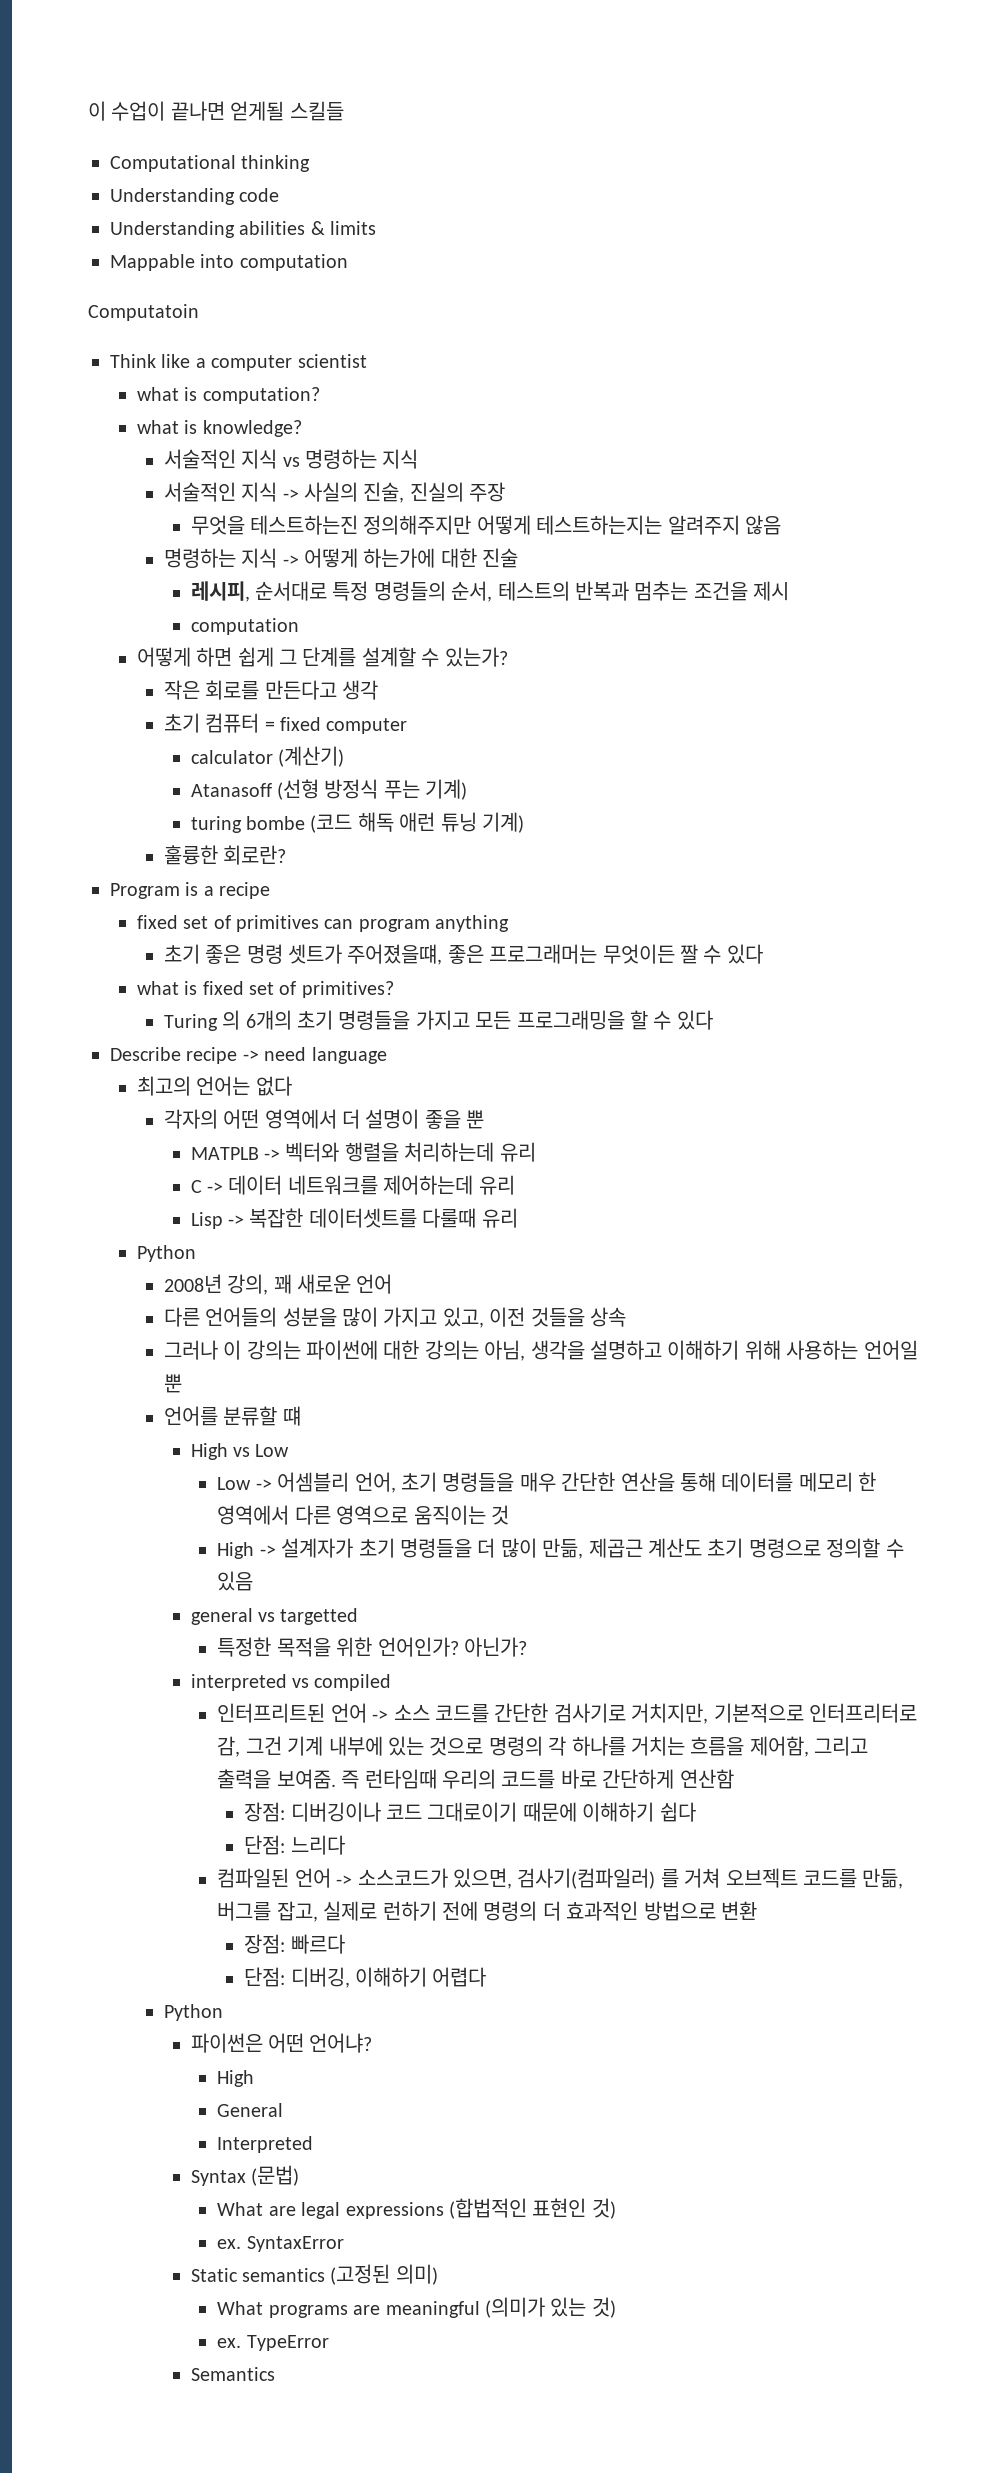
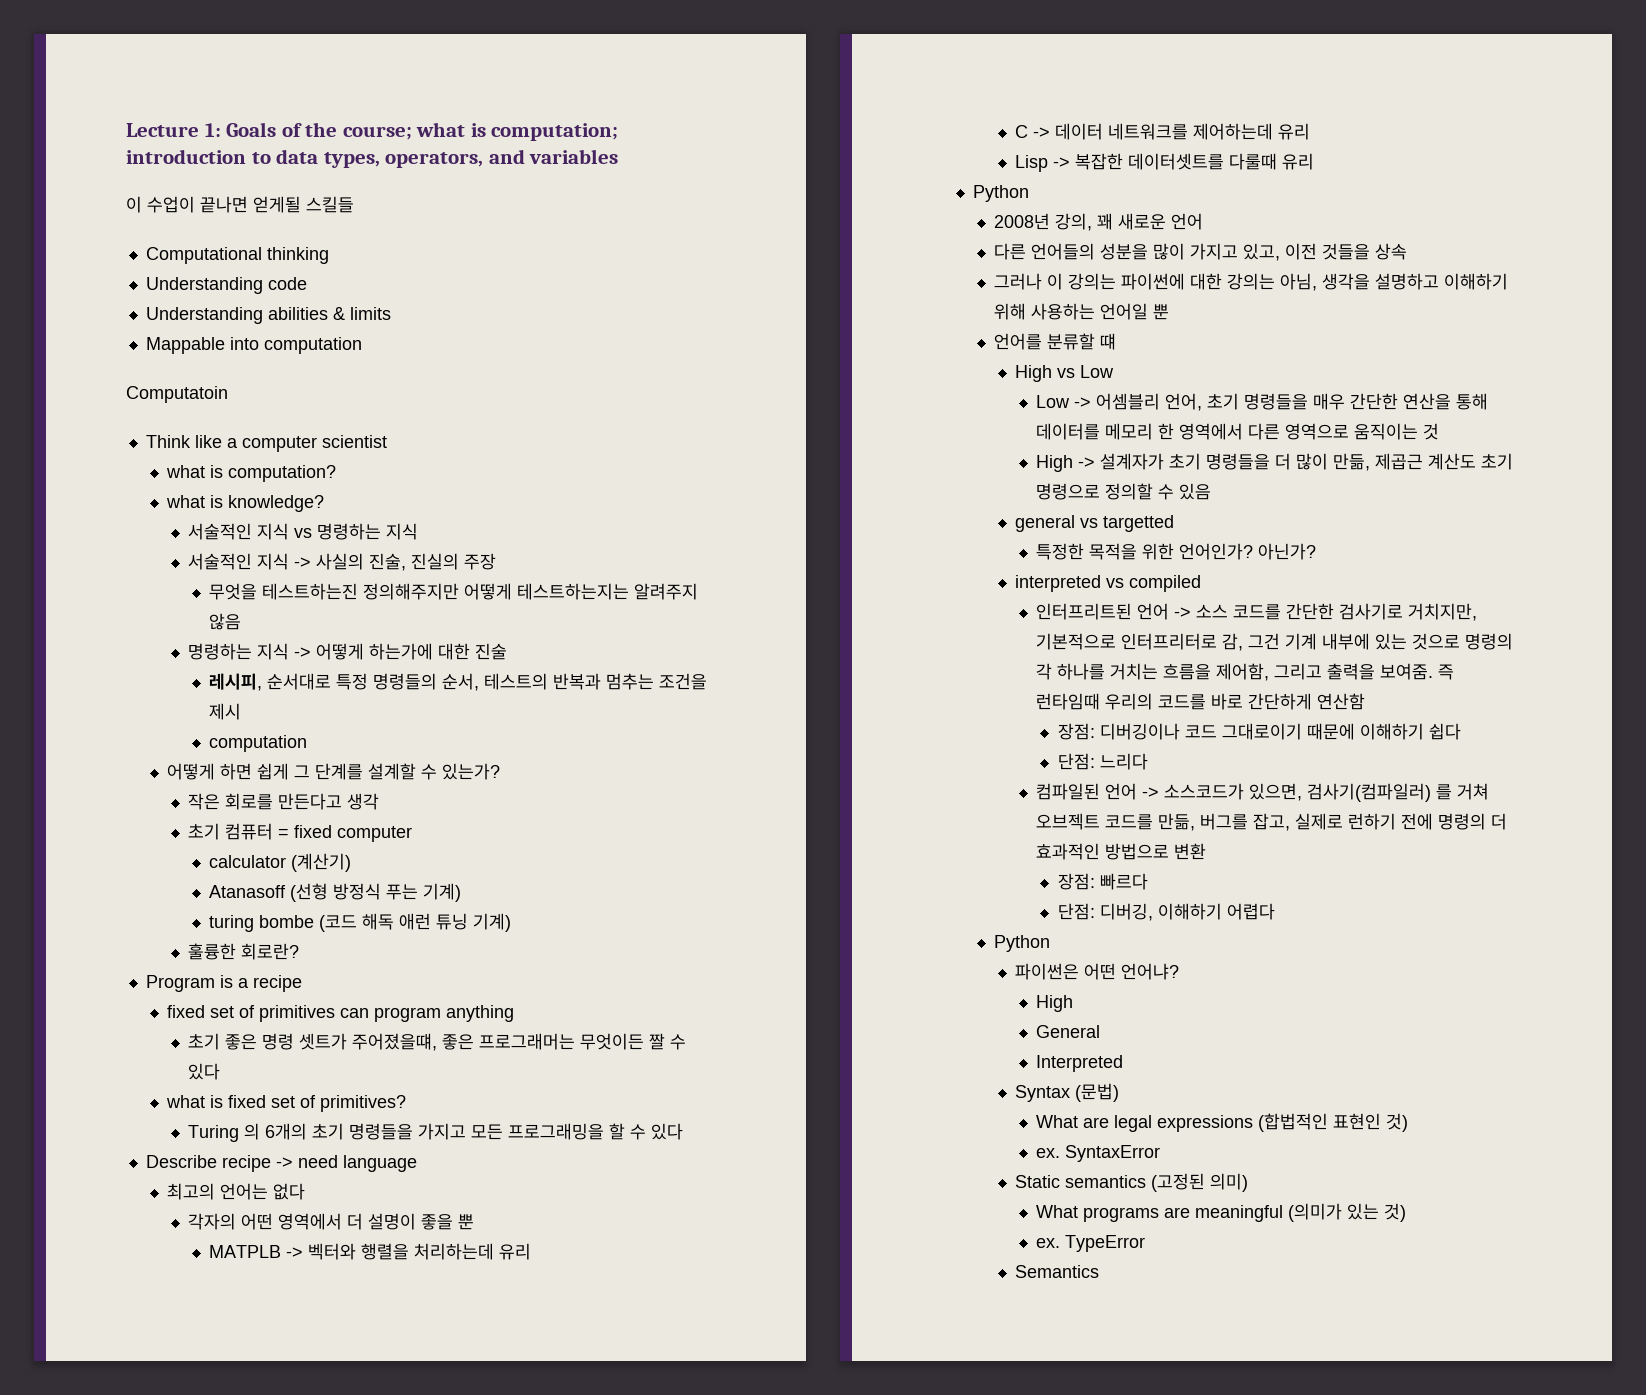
+ Lecture 1: Goals of the course; what is computation; introduction to data types, operators, and variables

